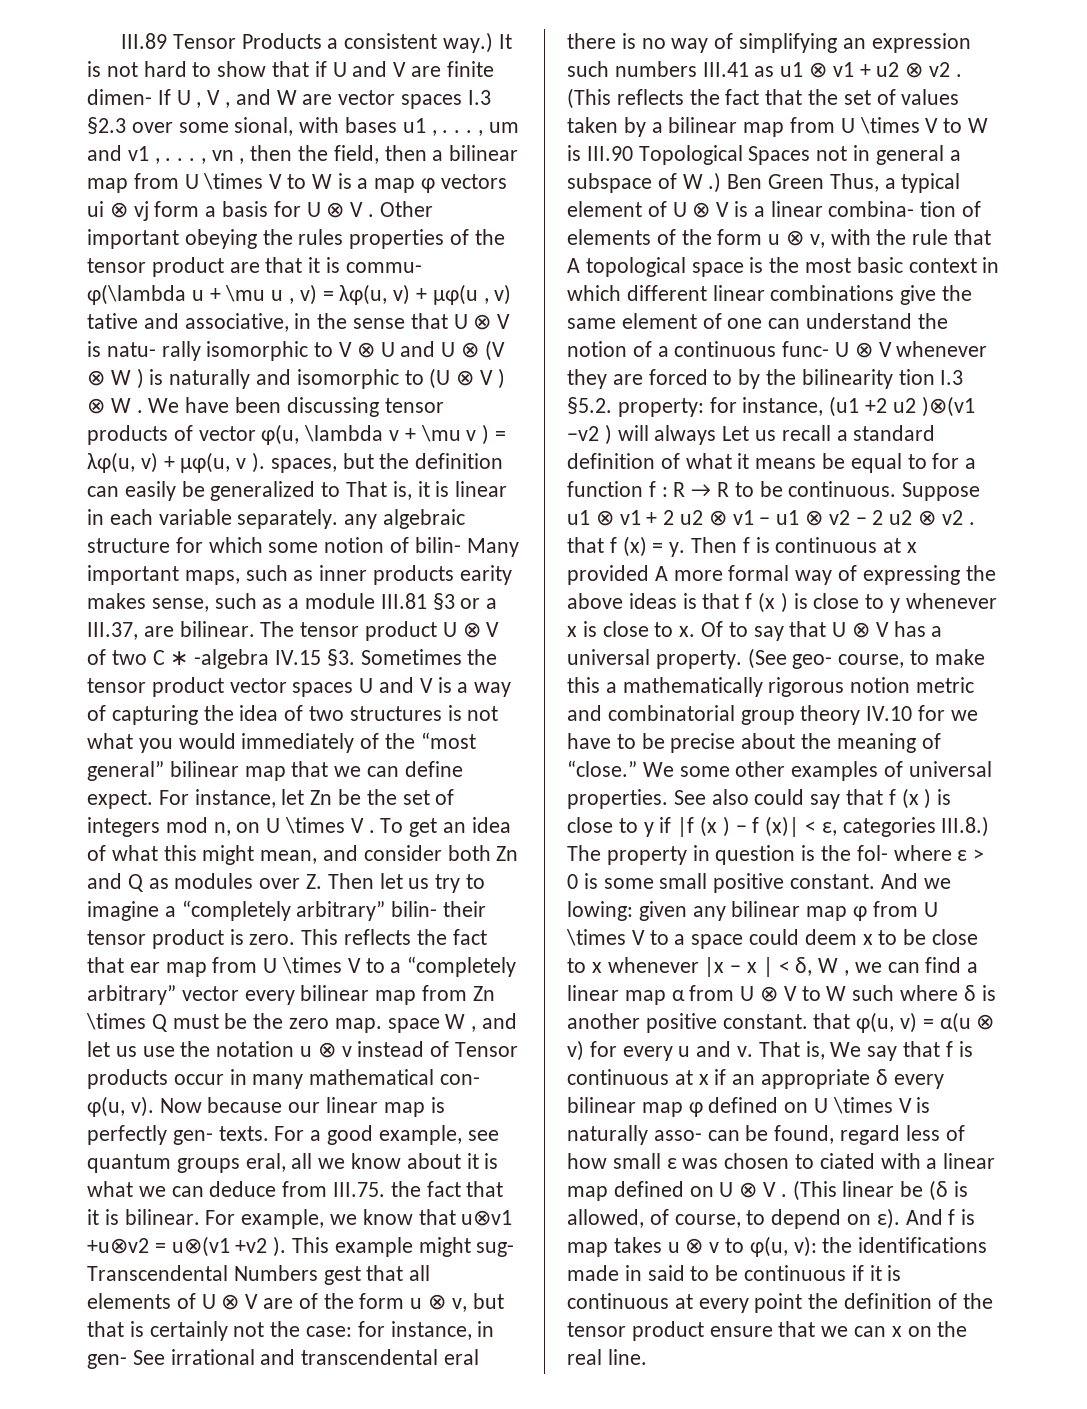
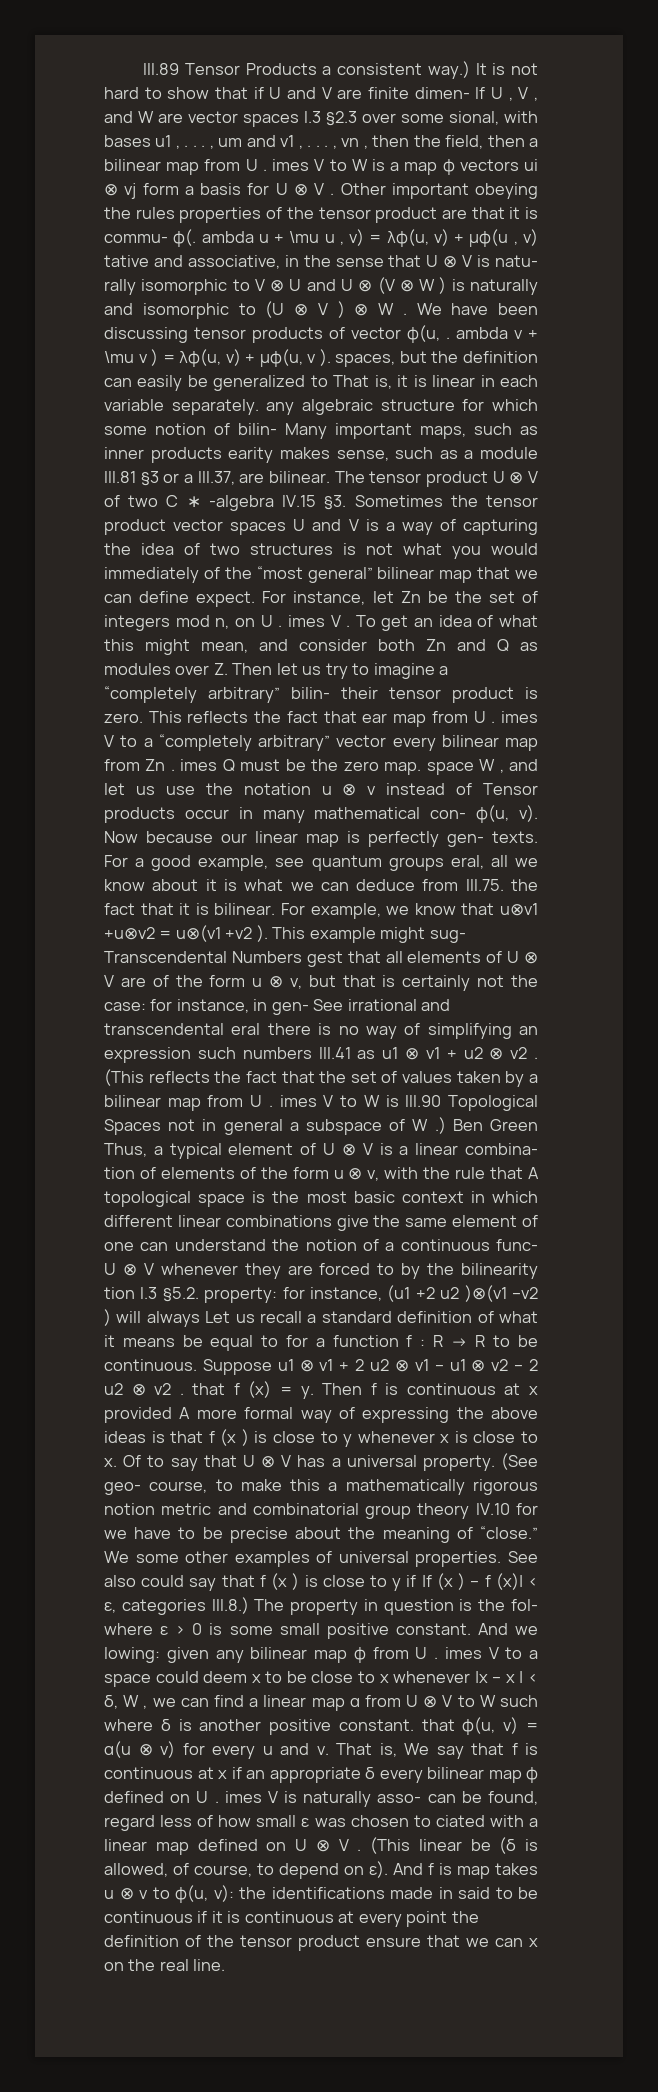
- It is not hard to show that if U and V are finite dimen- If U , V , and W are vector spaces I.3 §2.3 over some sional, with bases u1 , . . . , um and v1 , . . . , vn , then the field, then a bilinear map from U \times V to W is a map φ vectors ui ⊗ vj form a basis for U ⊗ V .
+ It is not hard to show that if U and V are finite dimen- If U , V , and W are vector spaces I.3 §2.3 over some sional, with bases u1 , . . . , um and v1 , . . . , vn , then the field, then a bilinear map from U . imes V to W is a map φ vectors ui ⊗ vj form a basis for U ⊗ V .
- Other important obeying the rules properties of the tensor product are that it is commu- φ(\lambda u + \mu u , v) = λφ(u, v) + μφ(u , v) tative and associative, in the sense that U ⊗ V is natu- rally isomorphic to V ⊗ U and U ⊗ (V ⊗ W ) is naturally and isomorphic to (U ⊗ V ) ⊗ W .
+ Other important obeying the rules properties of the tensor product are that it is commu- φ(. ambda u + \mu u , v) = λφ(u, v) + μφ(u , v) tative and associative, in the sense that U ⊗ V is natu- rally isomorphic to V ⊗ U and U ⊗ (V ⊗ W ) is naturally and isomorphic to (U ⊗ V ) ⊗ W .
- We have been discussing tensor products of vector φ(u, \lambda v + \mu v ) = λφ(u, v) + μφ(u, v ). spaces, but the definition can easily be generalized to That is, it is linear in each variable separately. any algebraic structure for which some notion of bilin- Many important maps, such as inner products earity makes sense, such as a module III.81 §3 or a III.37, are bilinear.
+ We have been discussing tensor products of vector φ(u, . ambda v + \mu v ) = λφ(u, v) + μφ(u, v ). spaces, but the definition can easily be generalized to That is, it is linear in each variable separately. any algebraic structure for which some notion of bilin- Many important maps, such as inner products earity makes sense, such as a module III.81 §3 or a III.37, are bilinear.
- For instance, let Zn be the set of integers mod n, on U \times V .
+ For instance, let Zn be the set of integers mod n, on U . imes V .
- This reflects the fact that ear map from U \times V to a “completely arbitrary” vector every bilinear map from Zn \times Q must be the zero map. space W , and let us use the notation u ⊗ v instead of Tensor products occur in many mathematical con- φ(u, v).
+ This reflects the fact that ear map from U . imes V to a “completely arbitrary” vector every bilinear map from Zn . imes Q must be the zero map. space W , and let us use the notation u ⊗ v instead of Tensor products occur in many mathematical con- φ(u, v).
- (This reflects the fact that the set of values taken by a bilinear map from U \times V to W is III.90 Topological Spaces not in general a subspace of W .)
+ (This reflects the fact that the set of values taken by a bilinear map from U . imes V to W is III.90 Topological Spaces not in general a subspace of W .)
- given any bilinear map φ from U \times V to a space could deem x to be close to x whenever |x − x | < δ, W , we can find a linear map α from U ⊗ V to W such where δ is another positive constant. that φ(u, v) = α(u ⊗ v) for every u and v.
+ given any bilinear map φ from U . imes V to a space could deem x to be close to x whenever |x − x | < δ, W , we can find a linear map α from U ⊗ V to W such where δ is another positive constant. that φ(u, v) = α(u ⊗ v) for every u and v.
- That is, We say that f is continuous at x if an appropriate δ every bilinear map φ defined on U \times V is naturally asso- can be found, regard less of how small ε was chosen to ciated with a linear map defined on U ⊗ V .
+ That is, We say that f is continuous at x if an appropriate δ every bilinear map φ defined on U . imes V is naturally asso- can be found, regard less of how small ε was chosen to ciated with a linear map defined on U ⊗ V .

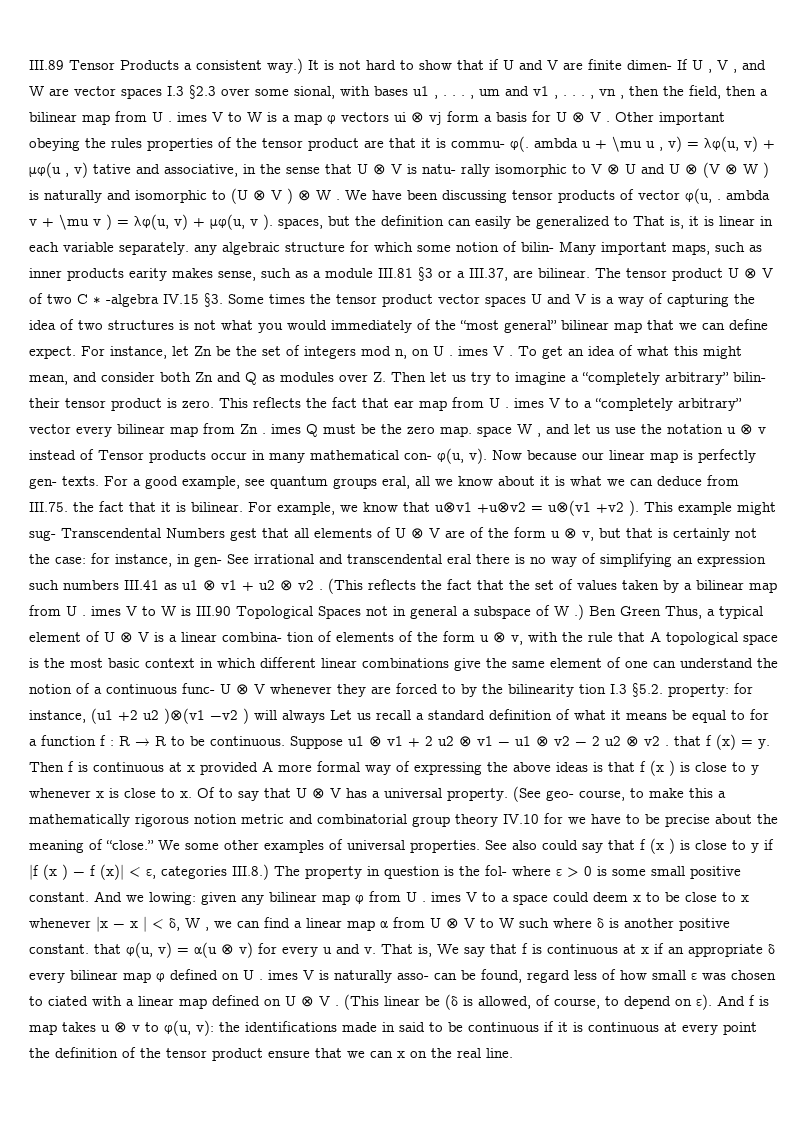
- Sometimes the tensor product vector spaces U and V is a way of capturing the idea of two structures is not what you would immediately of the “most general” bilinear map that we can define expect.
+ Some times the tensor product vector spaces U and V is a way of capturing the idea of two structures is not what you would immediately of the “most general” bilinear map that we can define expect.

